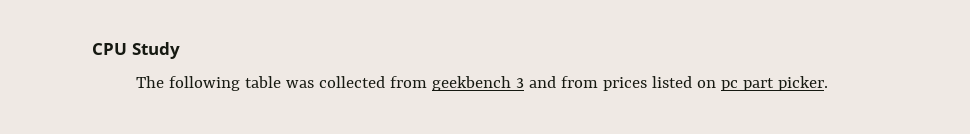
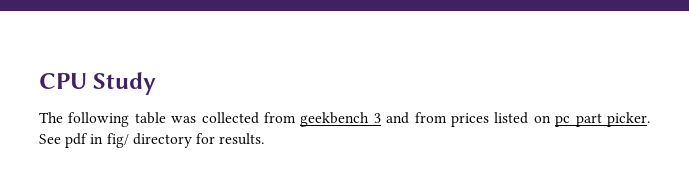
+ See pdf in fig/ directory for results.

